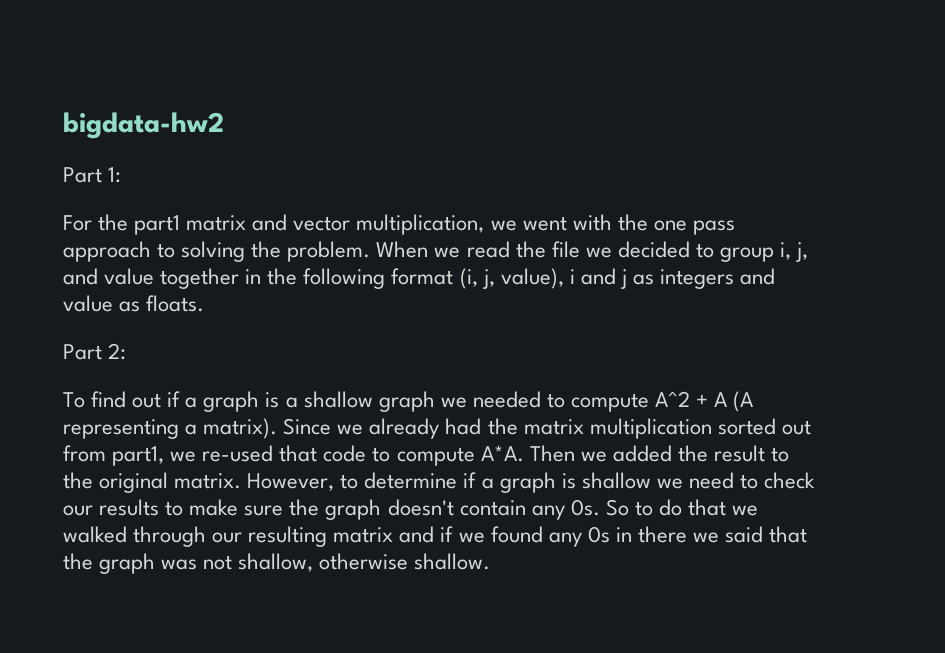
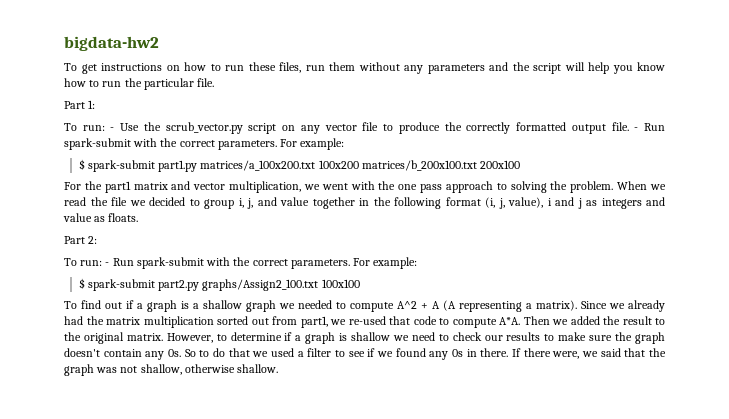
+ To get instructions on how to run these files, run them without any parameters and the script will help you know how to run the particular file.
  Part 1:
+ To run: - Use the scrub_vector.py script on any vector file to produce the correctly formatted output file. - Run spark-submit with the correct parameters. For example:
+ $ spark-submit part1.py matrices/a_100x200.txt 100x200 matrices/b_200x100.txt 200x100
+ To run: - Run spark-submit with the correct parameters. For example:
+ $ spark-submit part2.py graphs/Assign2_100.txt 100x100
- So to do that we walked through our resulting matrix and if we found any 0s in there we said that the graph was not shallow, otherwise shallow.
+ So to do that we used a filter to see if we found any 0s in there. If there were, we said that the graph was not shallow, otherwise shallow.

